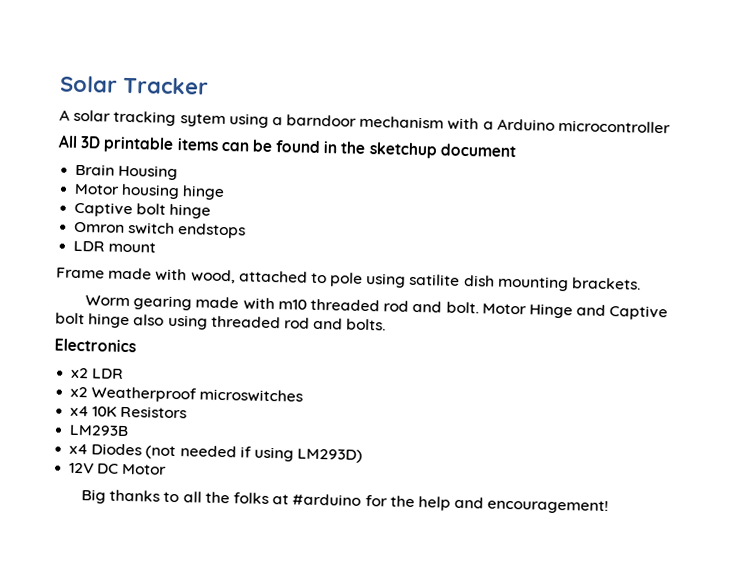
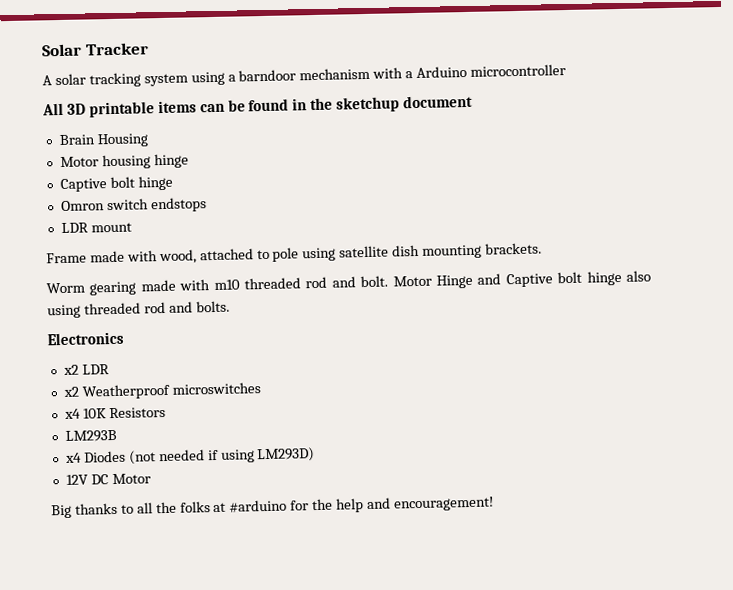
- A solar tracking sytem using a barndoor mechanism with a Arduino microcontroller
+ A solar tracking system using a barndoor mechanism with a Arduino microcontroller
- Frame made with wood, attached to pole using satilite dish mounting brackets.
+ Frame made with wood, attached to pole using satellite dish mounting brackets.

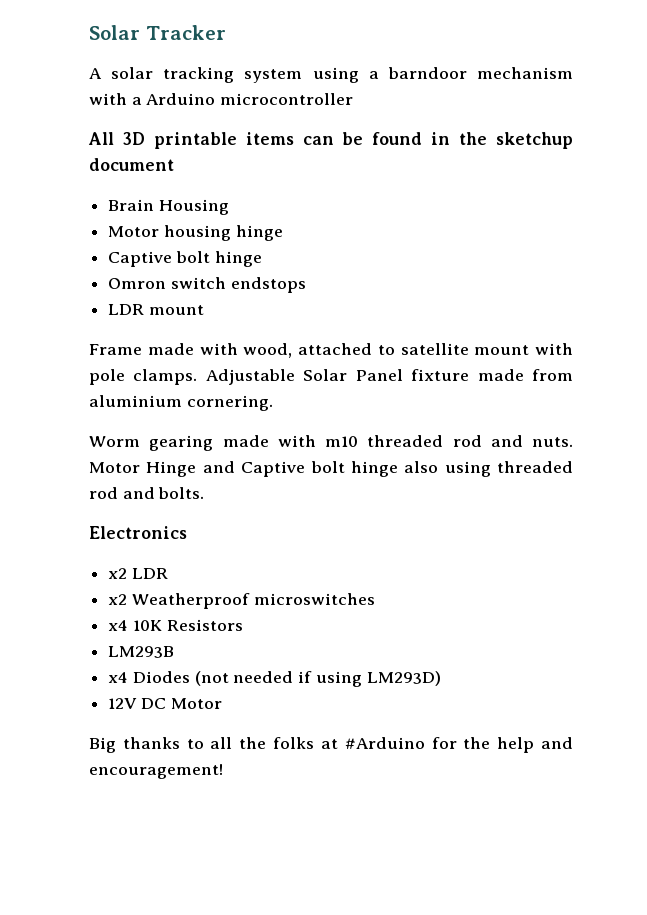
- Frame made with wood, attached to pole using satellite dish mounting brackets.
+ Frame made with wood, attached to satellite mount with pole clamps. Adjustable Solar Panel fixture made from aluminium cornering.
- Worm gearing made with m10 threaded rod and bolt.
+ Worm gearing made with m10 threaded rod and nuts.
- Big thanks to all the folks at #arduino for the help and encouragement!
+ Big thanks to all the folks at #Arduino for the help and encouragement!

